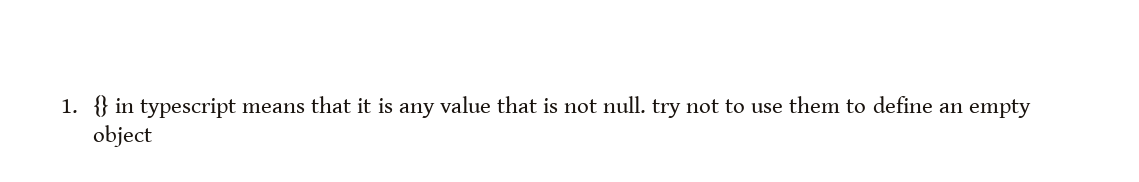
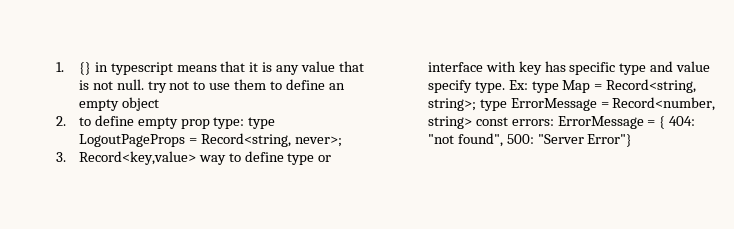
+ 2. to define empty prop type: type LogoutPageProps = Record<string, never>;
+ 3. Record<key,value> way to define type or interface with key has specific type and value specify type. Ex: type Map = Record<string, string>; type ErrorMessage = Record<number, string> const errors: ErrorMessage = { 404: "not found", 500: "Server Error"}

